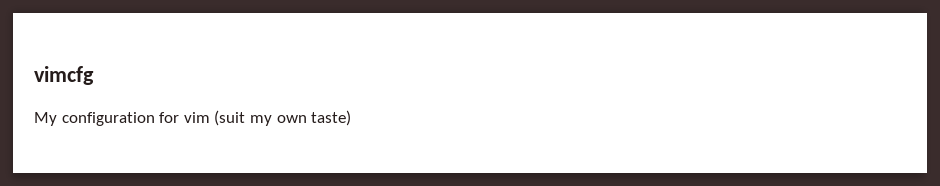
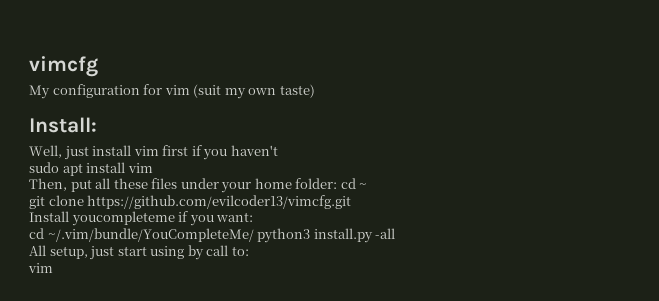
+ Install:
+ Well, just install vim first if you haven't
+ sudo apt install vim
+ Then, put all these files under your home folder: cd ~
+ git clone https://github.com/evilcoder13/vimcfg.git
+ Install youcompleteme if you want:
+ cd ~/.vim/bundle/YouCompleteMe/ python3 install.py -all
+ All setup, just start using by call to:
+ vim

